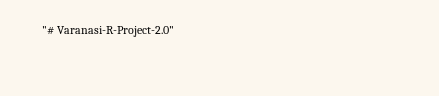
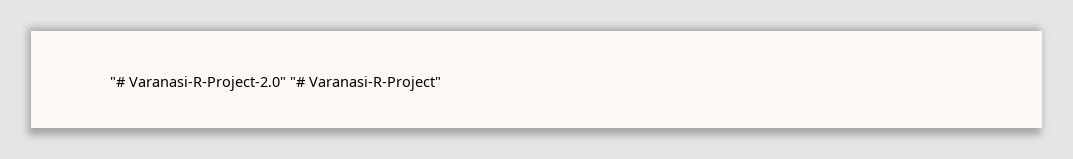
- "# Varanasi-R-Project-2.0"
+ "# Varanasi-R-Project-2.0" "# Varanasi-R-Project"

